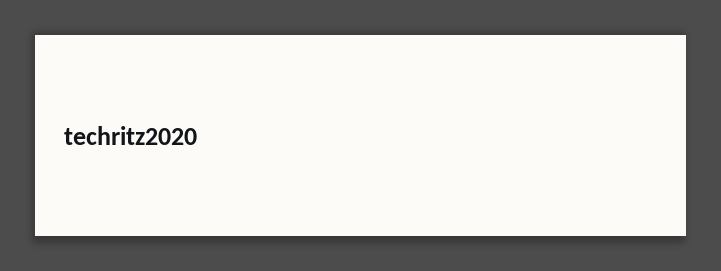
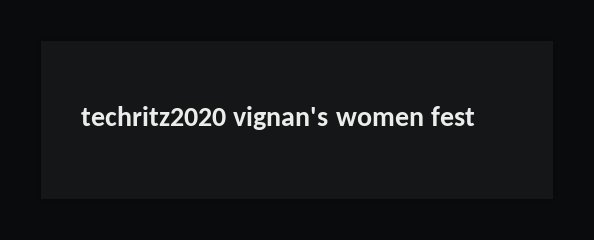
- techritz2020
+ techritz2020 vignan's women fest

